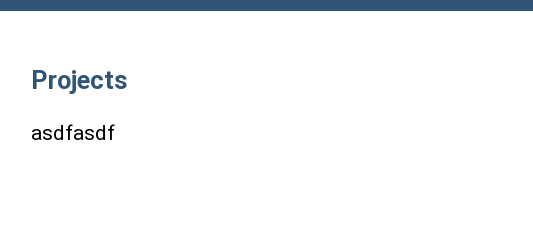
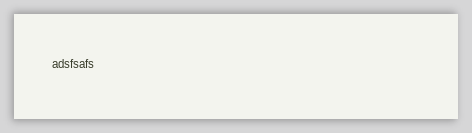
- Projects
- asdfasdf
+ adsfsafs

